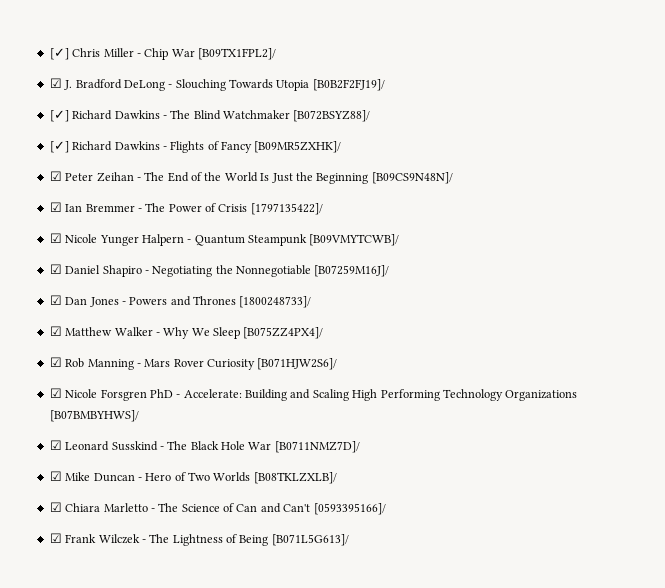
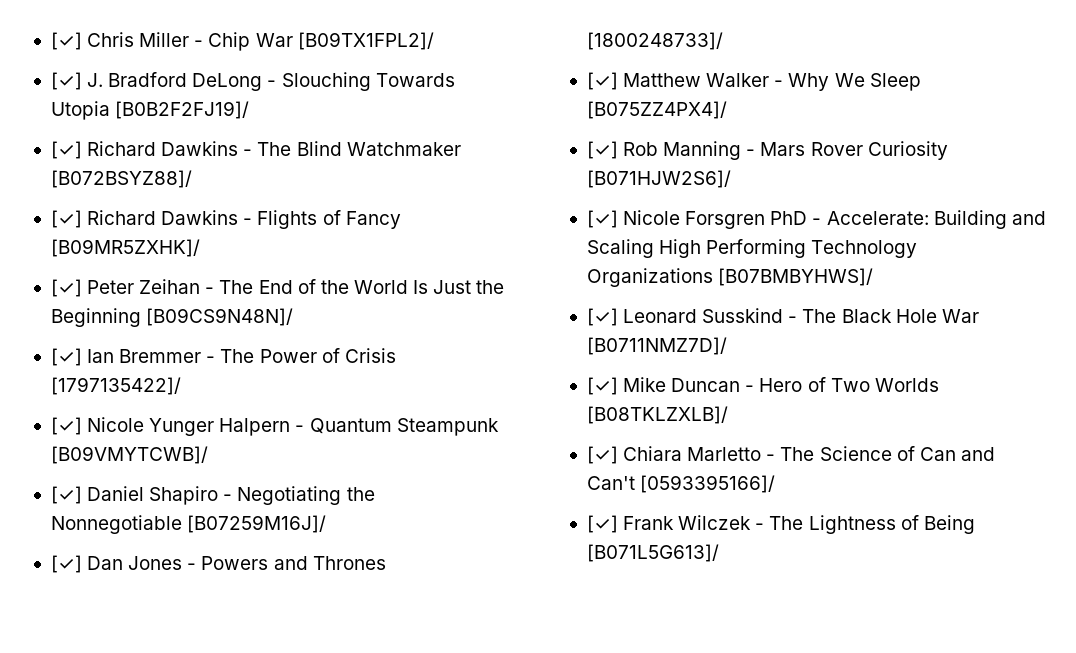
- ☑ J. Bradford DeLong - Slouching Towards Utopia [B0B2F2FJ19]/
+ [✓] J. Bradford DeLong - Slouching Towards Utopia [B0B2F2FJ19]/
- ☑ Peter Zeihan - The End of the World Is Just the Beginning [B09CS9N48N]/
+ [✓] Peter Zeihan - The End of the World Is Just the Beginning [B09CS9N48N]/
- ☑ Ian Bremmer - The Power of Crisis [1797135422]/
+ [✓] Ian Bremmer - The Power of Crisis [1797135422]/
- ☑ Nicole Yunger Halpern - Quantum Steampunk [B09VMYTCWB]/
+ [✓] Nicole Yunger Halpern - Quantum Steampunk [B09VMYTCWB]/
- ☑ Daniel Shapiro - Negotiating the Nonnegotiable [B07259M16J]/
+ [✓] Daniel Shapiro - Negotiating the Nonnegotiable [B07259M16J]/
- ☑ Dan Jones - Powers and Thrones [1800248733]/
+ [✓] Dan Jones - Powers and Thrones [1800248733]/
- ☑ Matthew Walker - Why We Sleep [B075ZZ4PX4]/
+ [✓] Matthew Walker - Why We Sleep [B075ZZ4PX4]/
- ☑ Rob Manning - Mars Rover Curiosity [B071HJW2S6]/
+ [✓] Rob Manning - Mars Rover Curiosity [B071HJW2S6]/
- ☑ Nicole Forsgren PhD - Accelerate: Building and Scaling High Performing Technology Organizations [B07BMBYHWS]/
+ [✓] Nicole Forsgren PhD - Accelerate: Building and Scaling High Performing Technology Organizations [B07BMBYHWS]/
- ☑ Leonard Susskind - The Black Hole War [B0711NMZ7D]/
+ [✓] Leonard Susskind - The Black Hole War [B0711NMZ7D]/
- ☑ Mike Duncan - Hero of Two Worlds [B08TKLZXLB]/
+ [✓] Mike Duncan - Hero of Two Worlds [B08TKLZXLB]/
- ☑ Chiara Marletto - The Science of Can and Can't [0593395166]/
+ [✓] Chiara Marletto - The Science of Can and Can't [0593395166]/
- ☑ Frank Wilczek - The Lightness of Being [B071L5G613]/
+ [✓] Frank Wilczek - The Lightness of Being [B071L5G613]/

